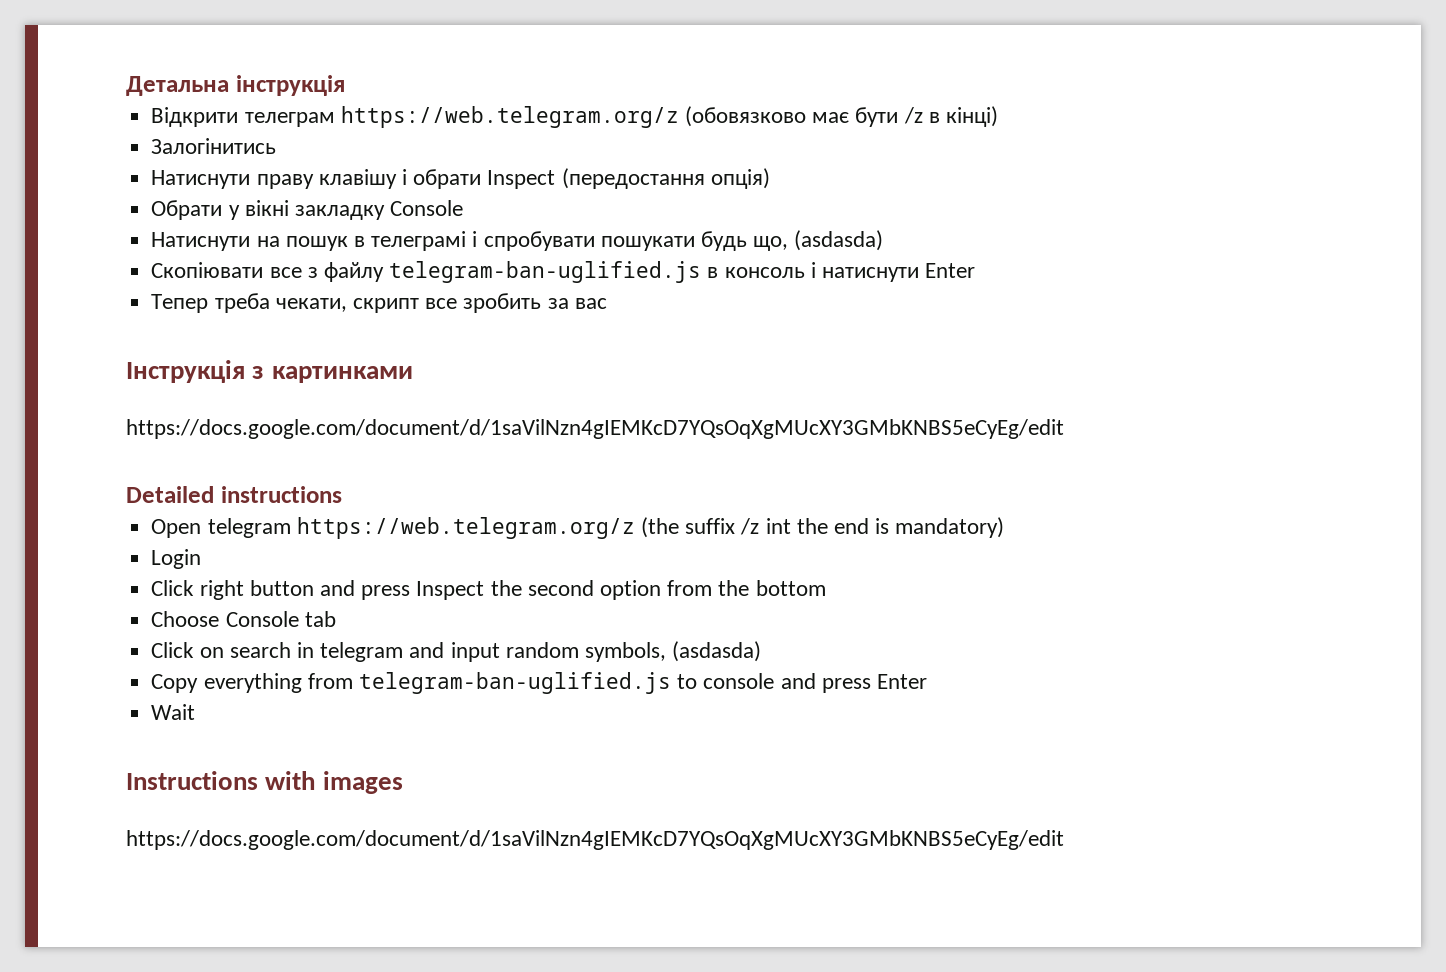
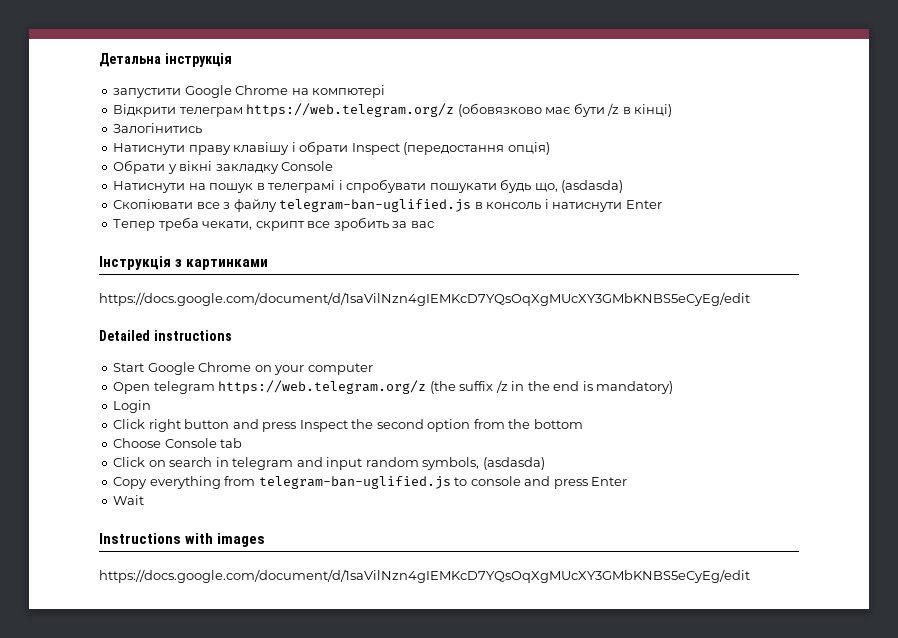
+ запустити Google Chrome на компютері
+ Start Google Chrome on your computer
- Open telegram https://web.telegram.org/z (the suffix /z int the end is mandatory)
+ Open telegram https://web.telegram.org/z (the suffix /z in the end is mandatory)

